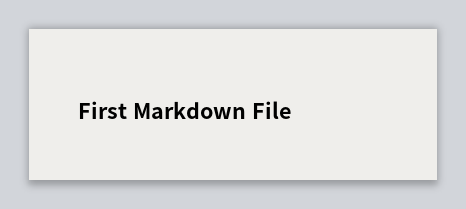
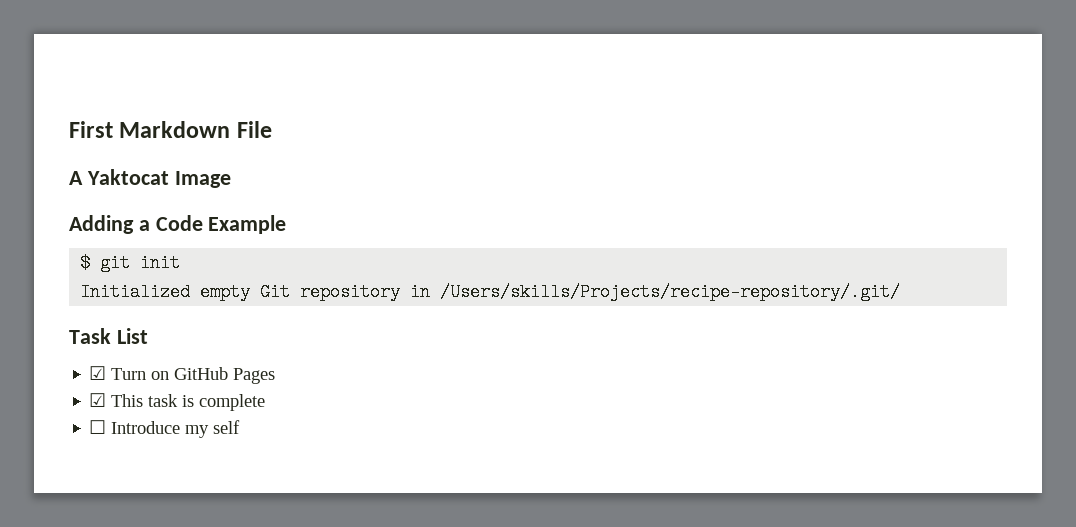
+ A Yaktocat Image
+ Adding a Code Example
+ $ git init
+ Initialized empty Git repository in /Users/skills/Projects/recipe-repository/.git/
+ Task List
+ ☑ Turn on GitHub Pages
+ ☑ This task is complete
+ ☐ Introduce my self

